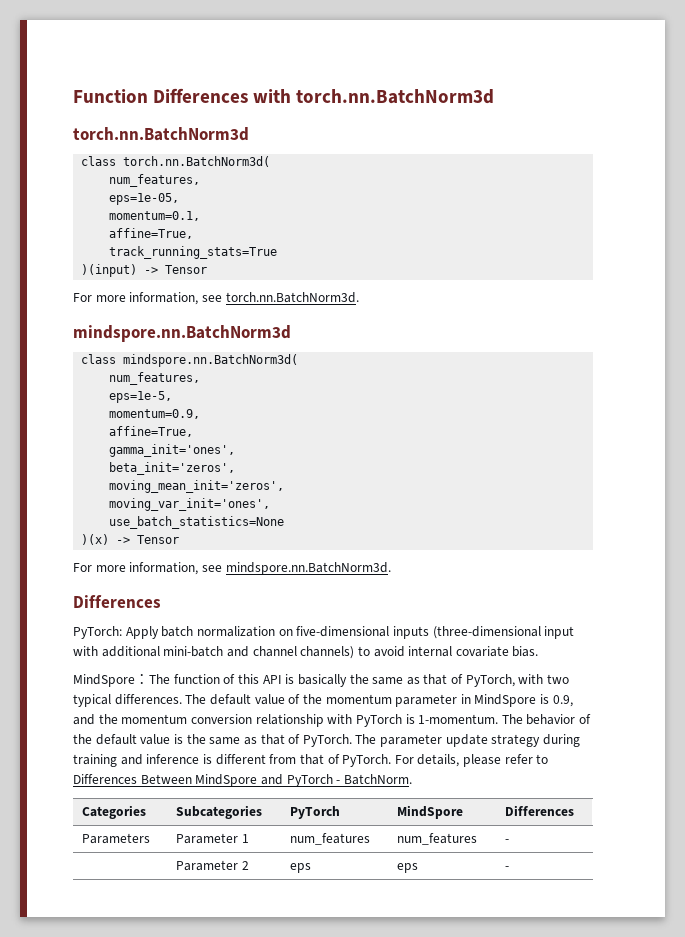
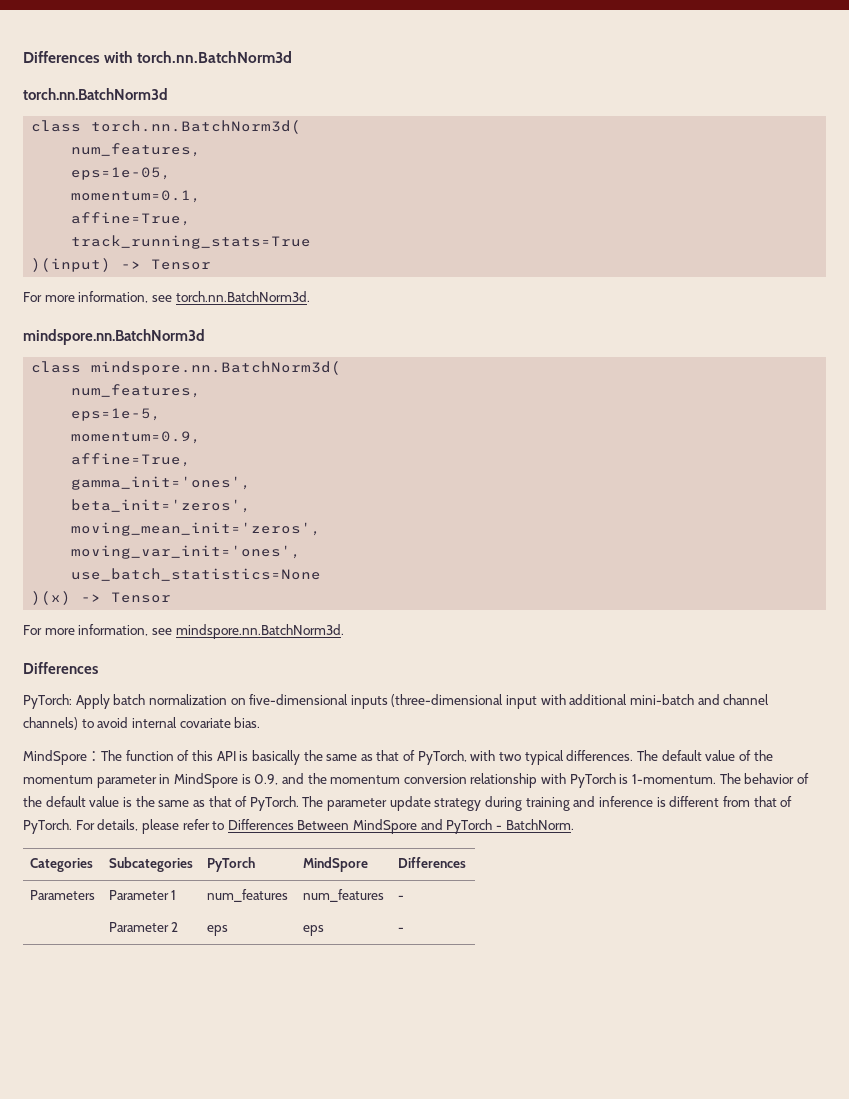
- Function Differences with torch.nn.BatchNorm3d
+ Differences with torch.nn.BatchNorm3d

